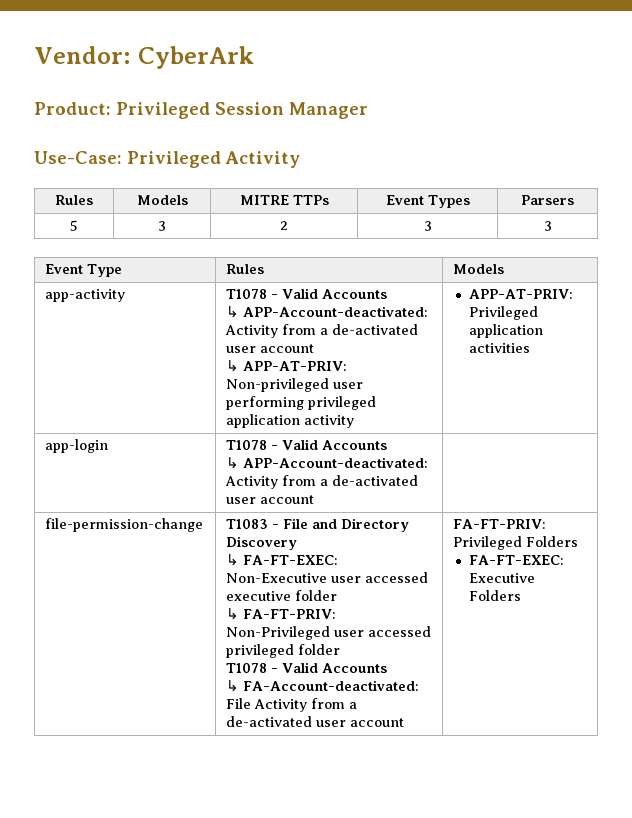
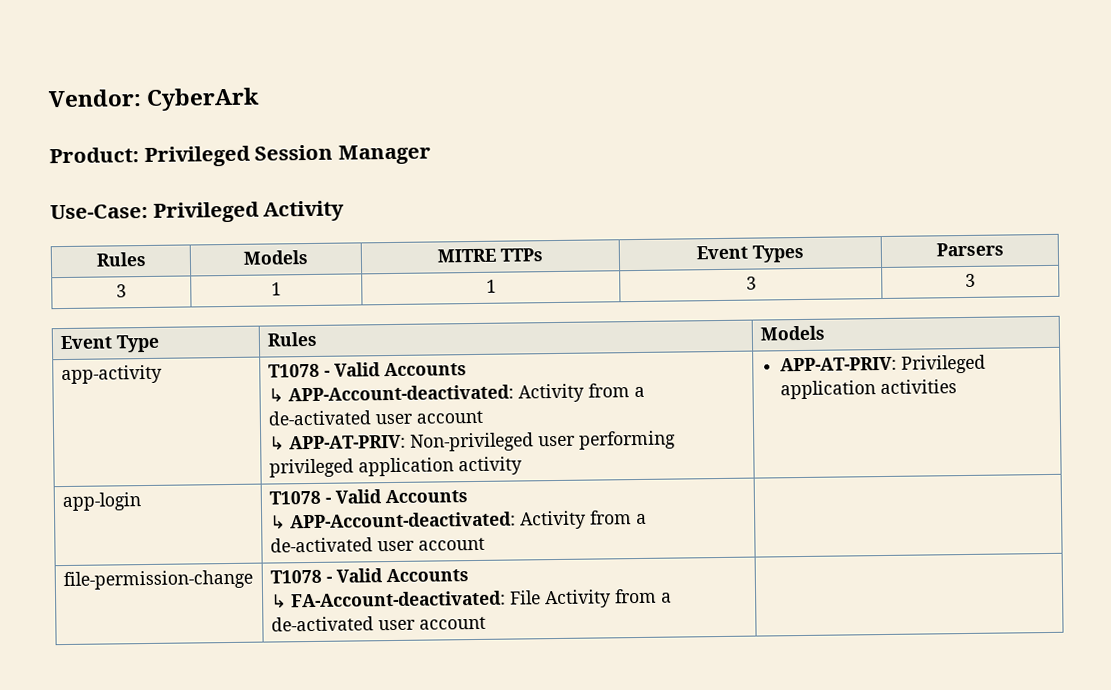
- 5 | 3 | 2 | 3 | 3
+ 3 | 1 | 1 | 3 | 3
- file-permission-change | T1083 - File and Directory Discovery
- ↳ FA-FT-EXEC: Non-Executive user accessed executive folder
- ↳ FA-FT-PRIV: Non-Privileged user accessed privileged folder
- T1078 - Valid Accounts
- ↳ FA-Account-deactivated: File Activity from a de-activated user account | FA-FT-PRIV: Privileged Folders
- FA-FT-EXEC: Executive Folders
+ file-permission-change | T1078 - Valid Accounts
+ ↳ FA-Account-deactivated: File Activity from a de-activated user account |

